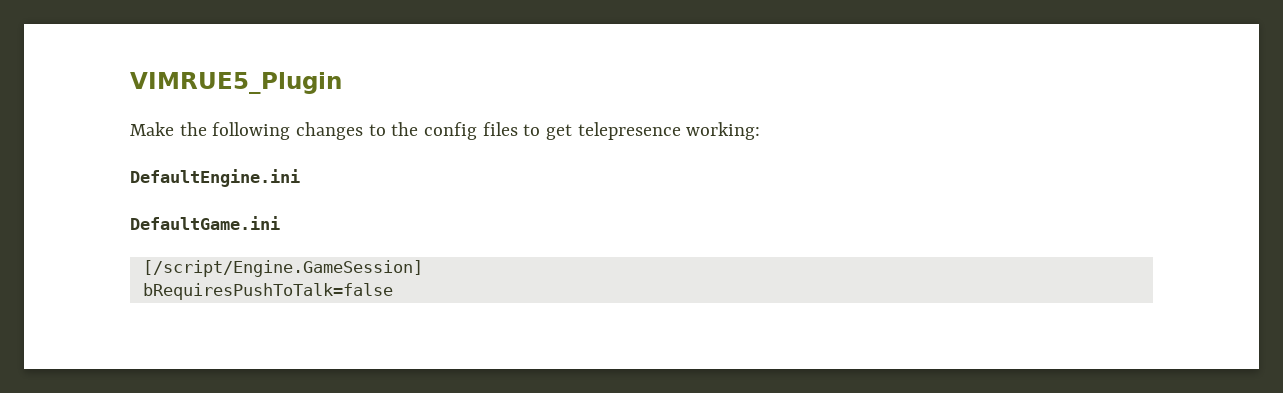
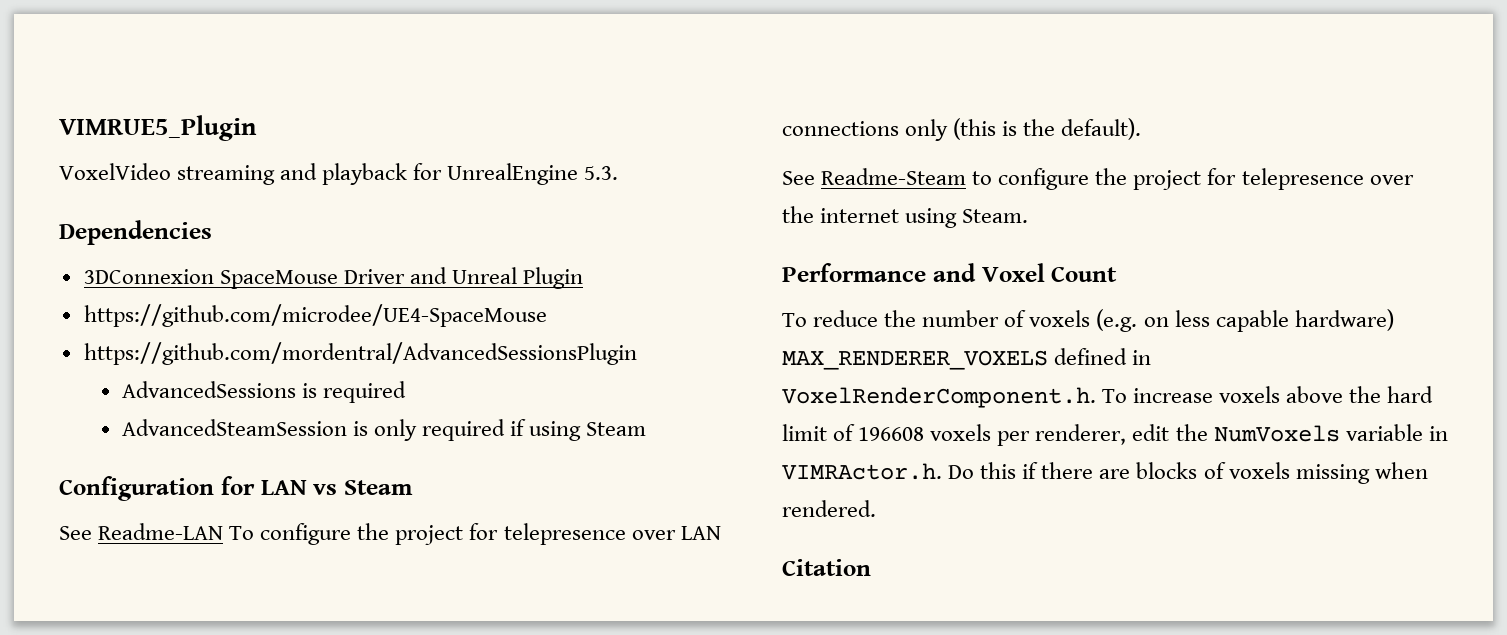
- Make the following changes to the config files to get telepresence working:
- DefaultEngine.ini
- DefaultGame.ini
- [/script/Engine.GameSession]
- bRequiresPushToTalk=false
+ VoxelVideo streaming and playback for UnrealEngine 5.3.
+ Dependencies
+ 3DConnexion SpaceMouse Driver and Unreal Plugin
+ https://github.com/microdee/UE4-SpaceMouse
+ https://github.com/mordentral/AdvancedSessionsPlugin
+ AdvancedSessions is required
+ AdvancedSteamSession is only required if using Steam
+ Configuration for LAN vs Steam
+ See Readme-LAN To configure the project for telepresence over LAN connections only (this is the default).
+ See Readme-Steam to configure the project for telepresence over the internet using Steam.
+ Performance and Voxel Count
+ To reduce the number of voxels (e.g. on less capable hardware) MAX_RENDERER_VOXELS defined in VoxelRenderComponent.h. To increase voxels above the hard limit of 196608 voxels per renderer, edit the NumVoxels variable in VIMRActor.h. Do this if there are blocks of voxels missing when rendered.
+ Citation

